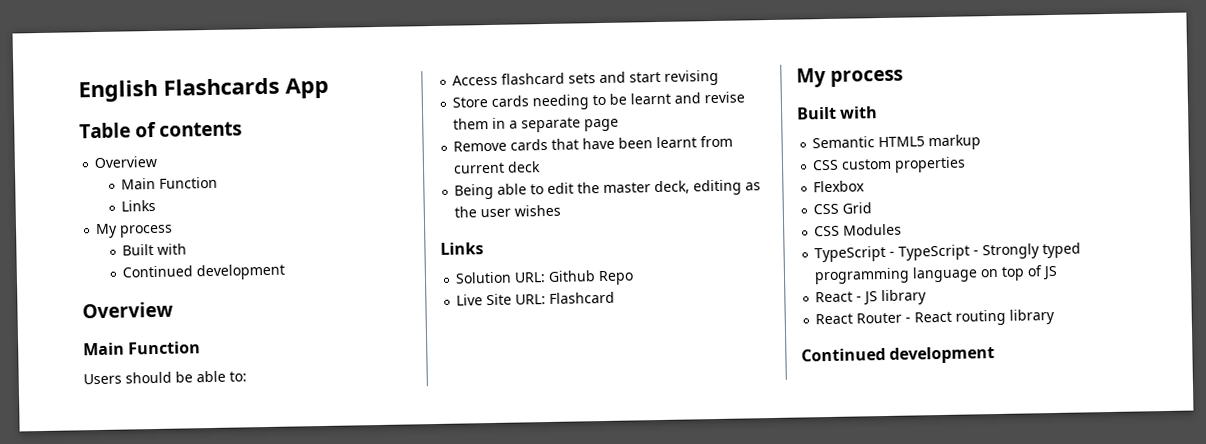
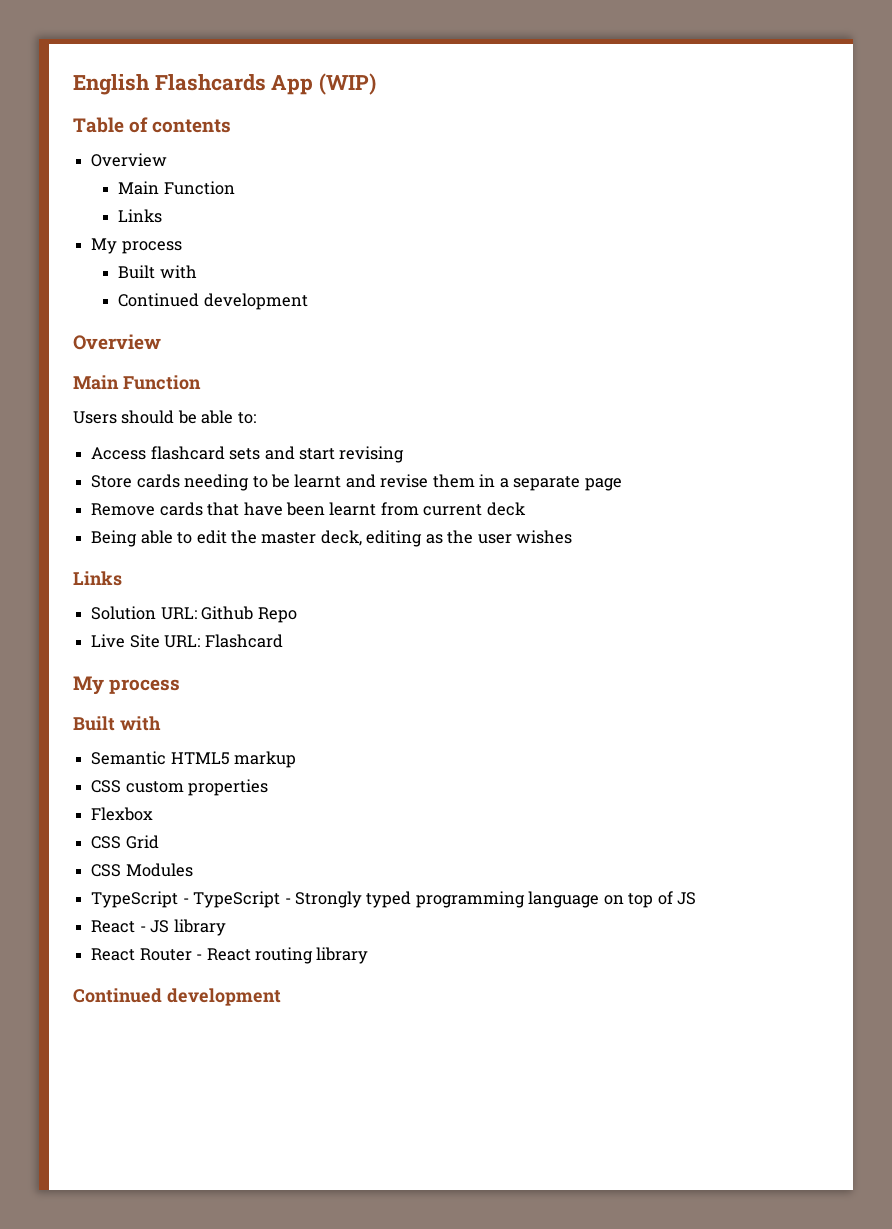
- English Flashcards App
+ English Flashcards App (WIP)

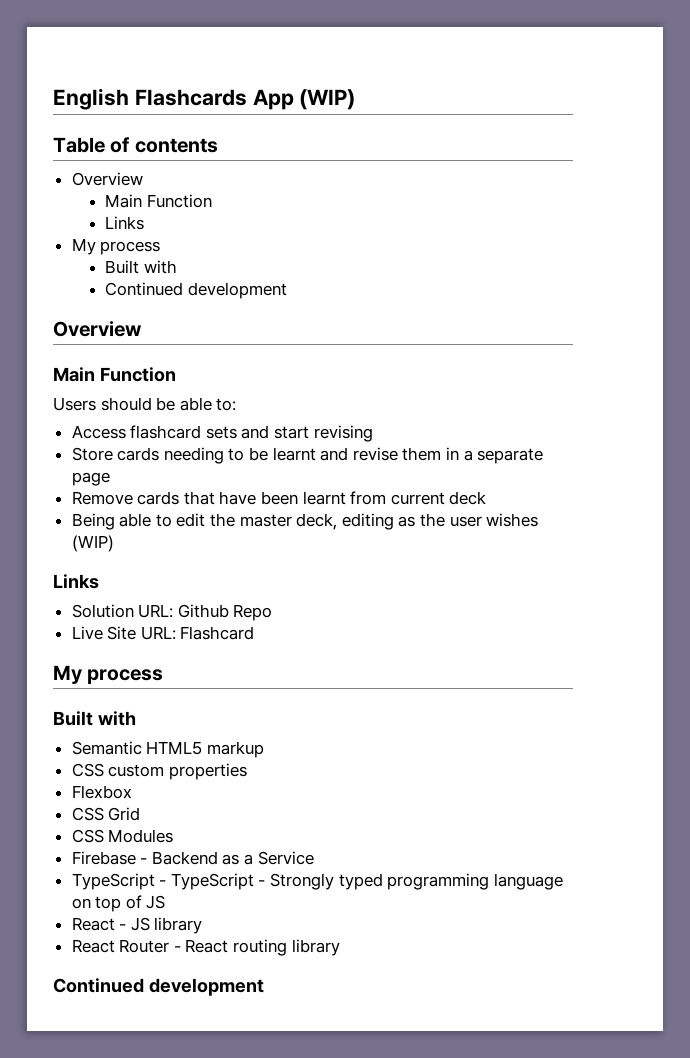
- Being able to edit the master deck, editing as the user wishes
+ Being able to edit the master deck, editing as the user wishes (WIP)
+ Firebase - Backend as a Service

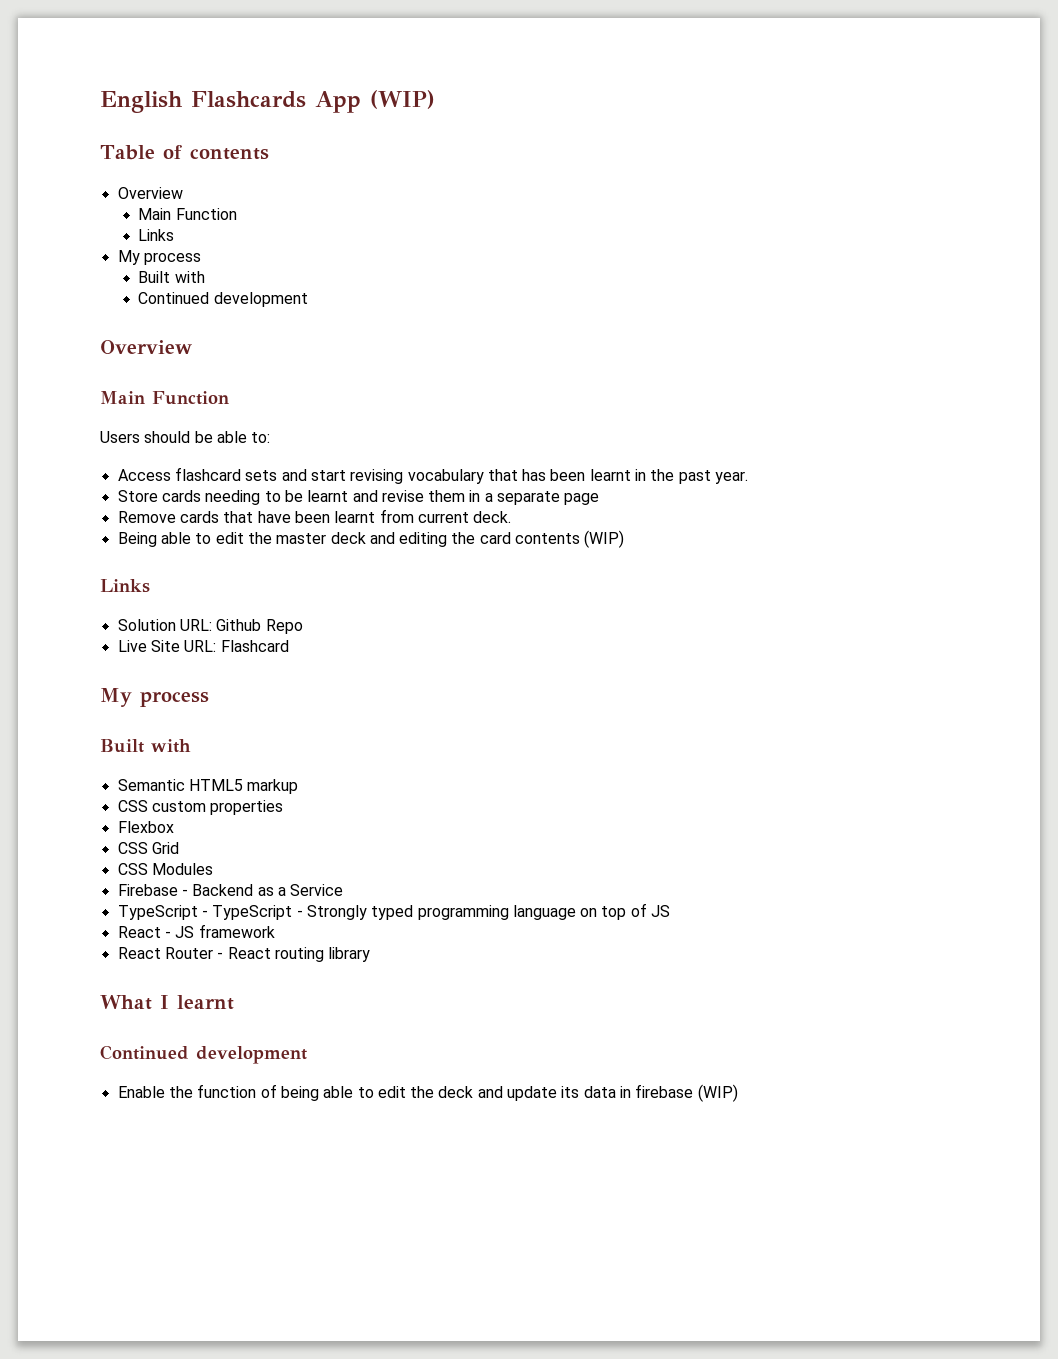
- Access flashcard sets and start revising
+ Access flashcard sets and start revising vocabulary that has been learnt in the past year.
- Remove cards that have been learnt from current deck
+ Remove cards that have been learnt from current deck.
- Being able to edit the master deck, editing as the user wishes (WIP)
+ Being able to edit the master deck and editing the card contents (WIP)
- React - JS library
+ React - JS framework
  React Router - React routing library
+ What I learnt
  Continued development
+ Enable the function of being able to edit the deck and update its data in firebase (WIP)

